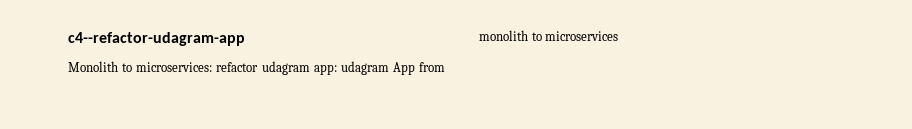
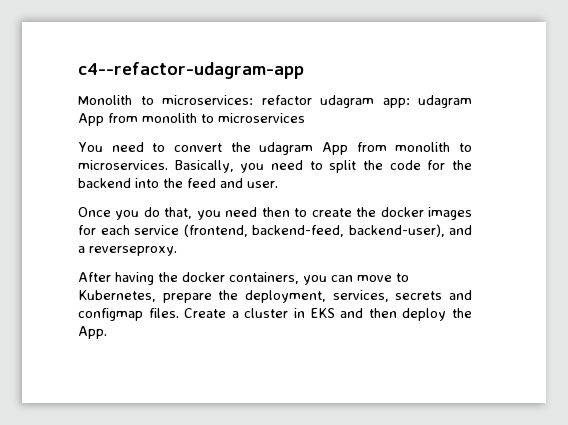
+ You need to convert the udagram App from monolith to microservices. Basically, you need to split the code for the backend into the feed and user.
+ Once you do that, you need then to create the docker images for each service (frontend, backend-feed, backend-user), and a reverseproxy.
+ After having the docker containers, you can move to Kubernetes, prepare the deployment, services, secrets and configmap files. Create a cluster in EKS and then deploy the App.

